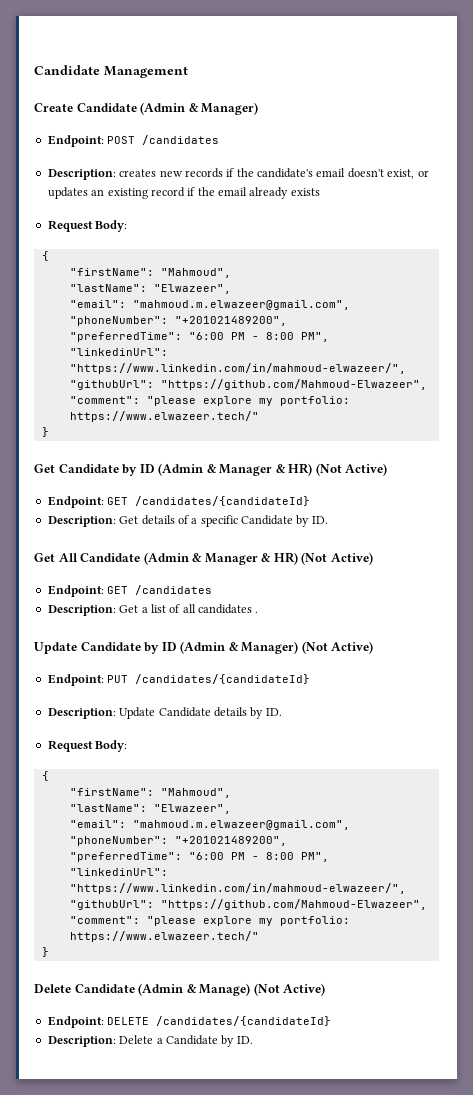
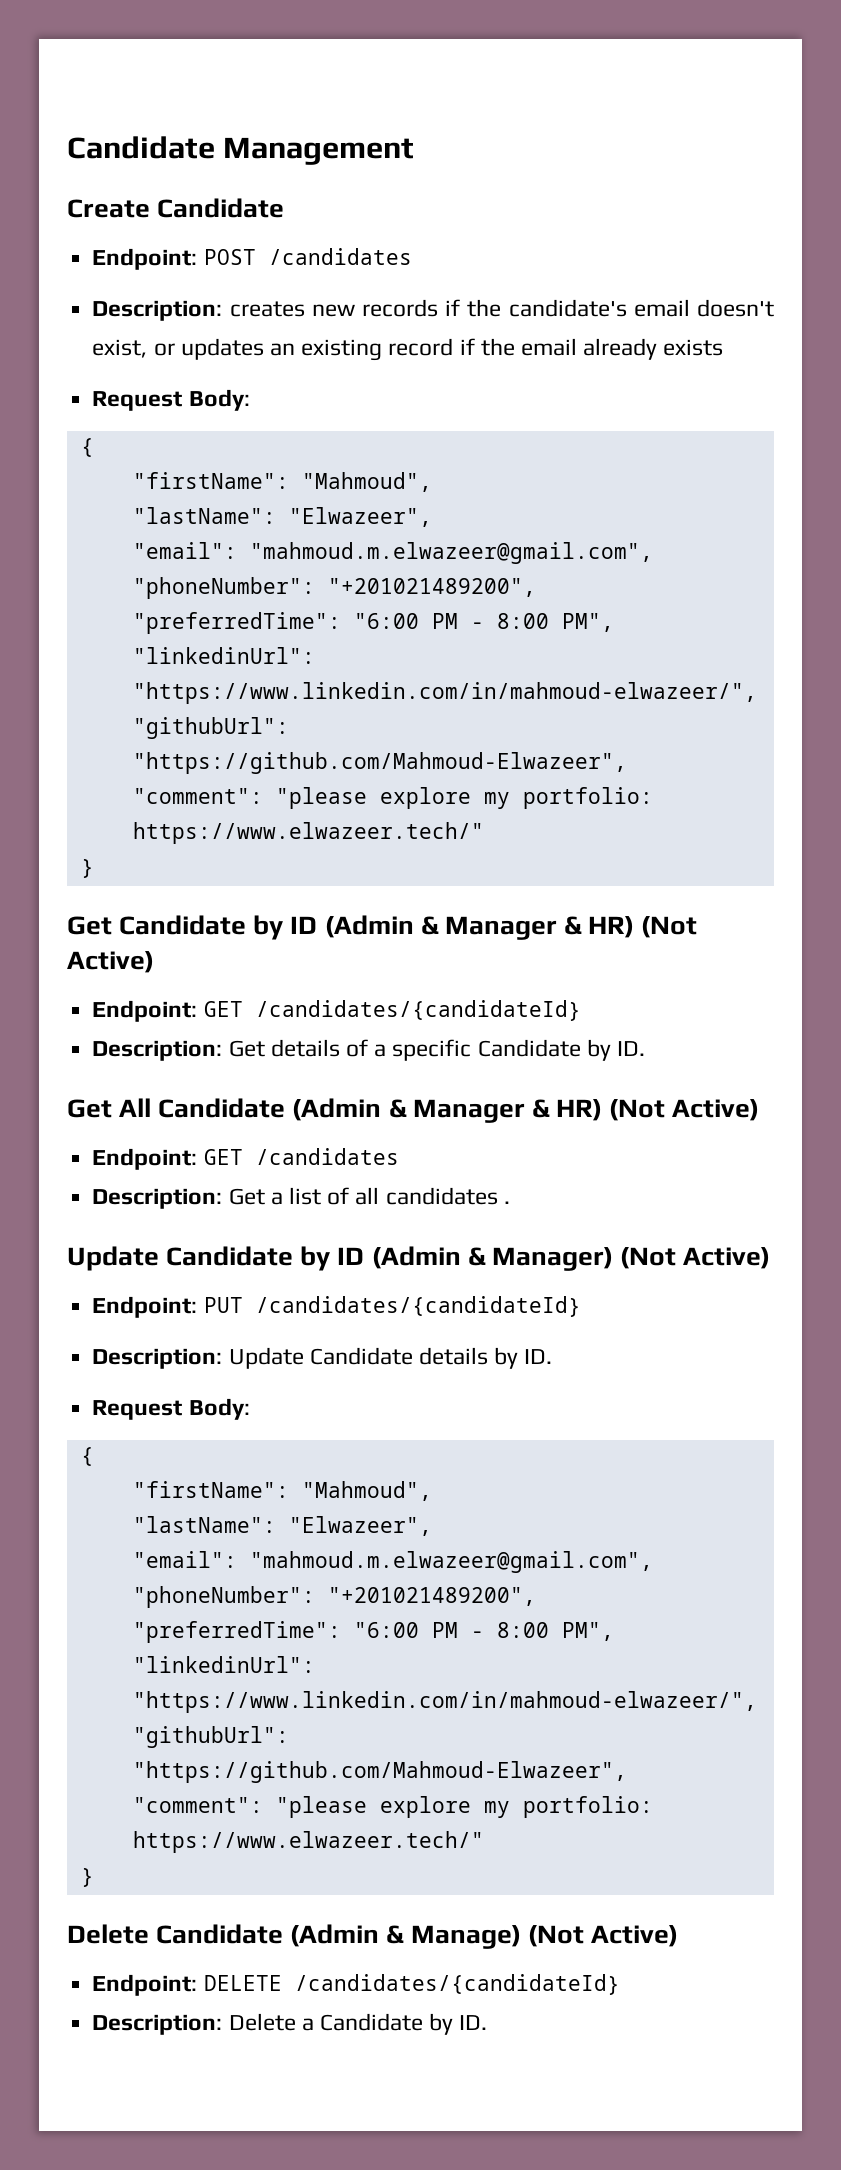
- Create Candidate (Admin & Manager)
+ Create Candidate

